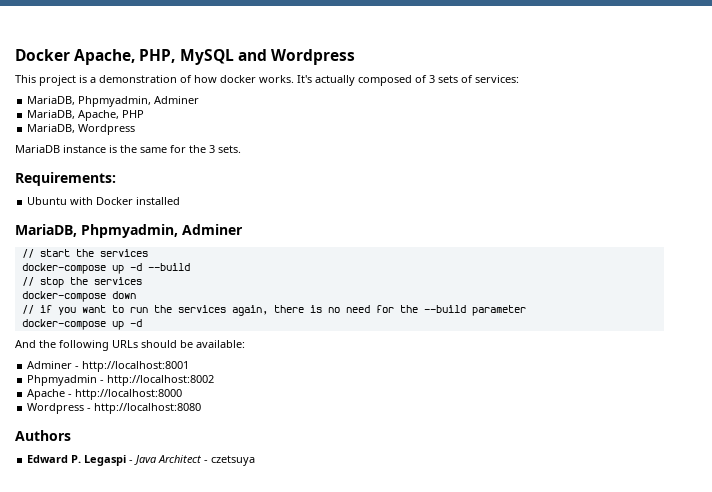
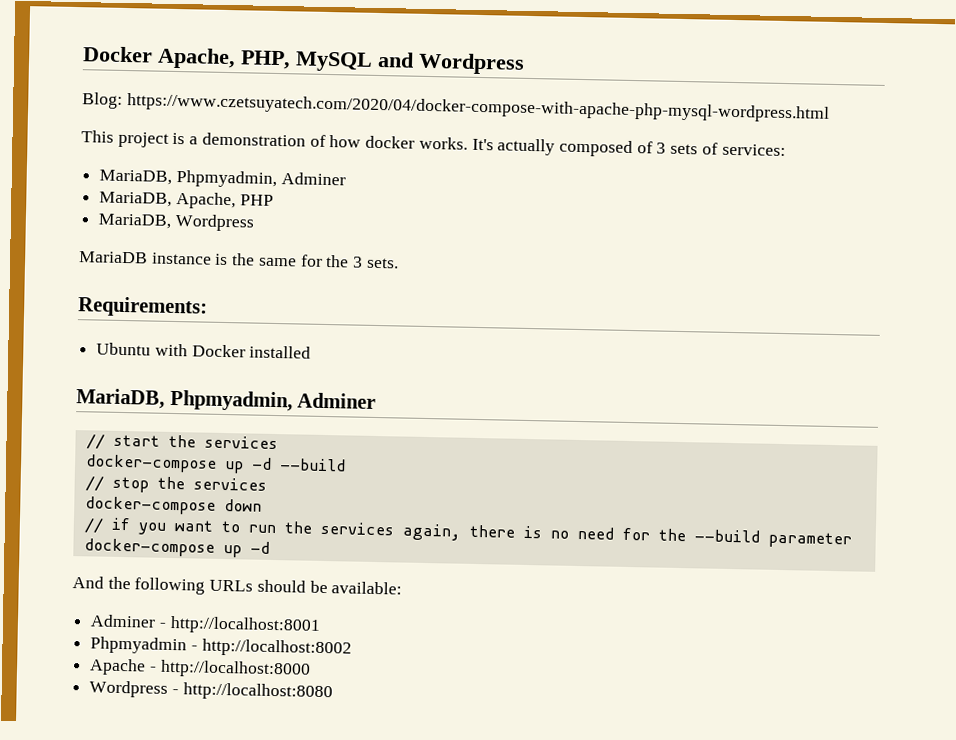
+ Blog: https://www.czetsuyatech.com/2020/04/docker-compose-with-apache-php-mysql-wordpress.html
- Authors
- Edward P. Legaspi - Java Architect - czetsuya

